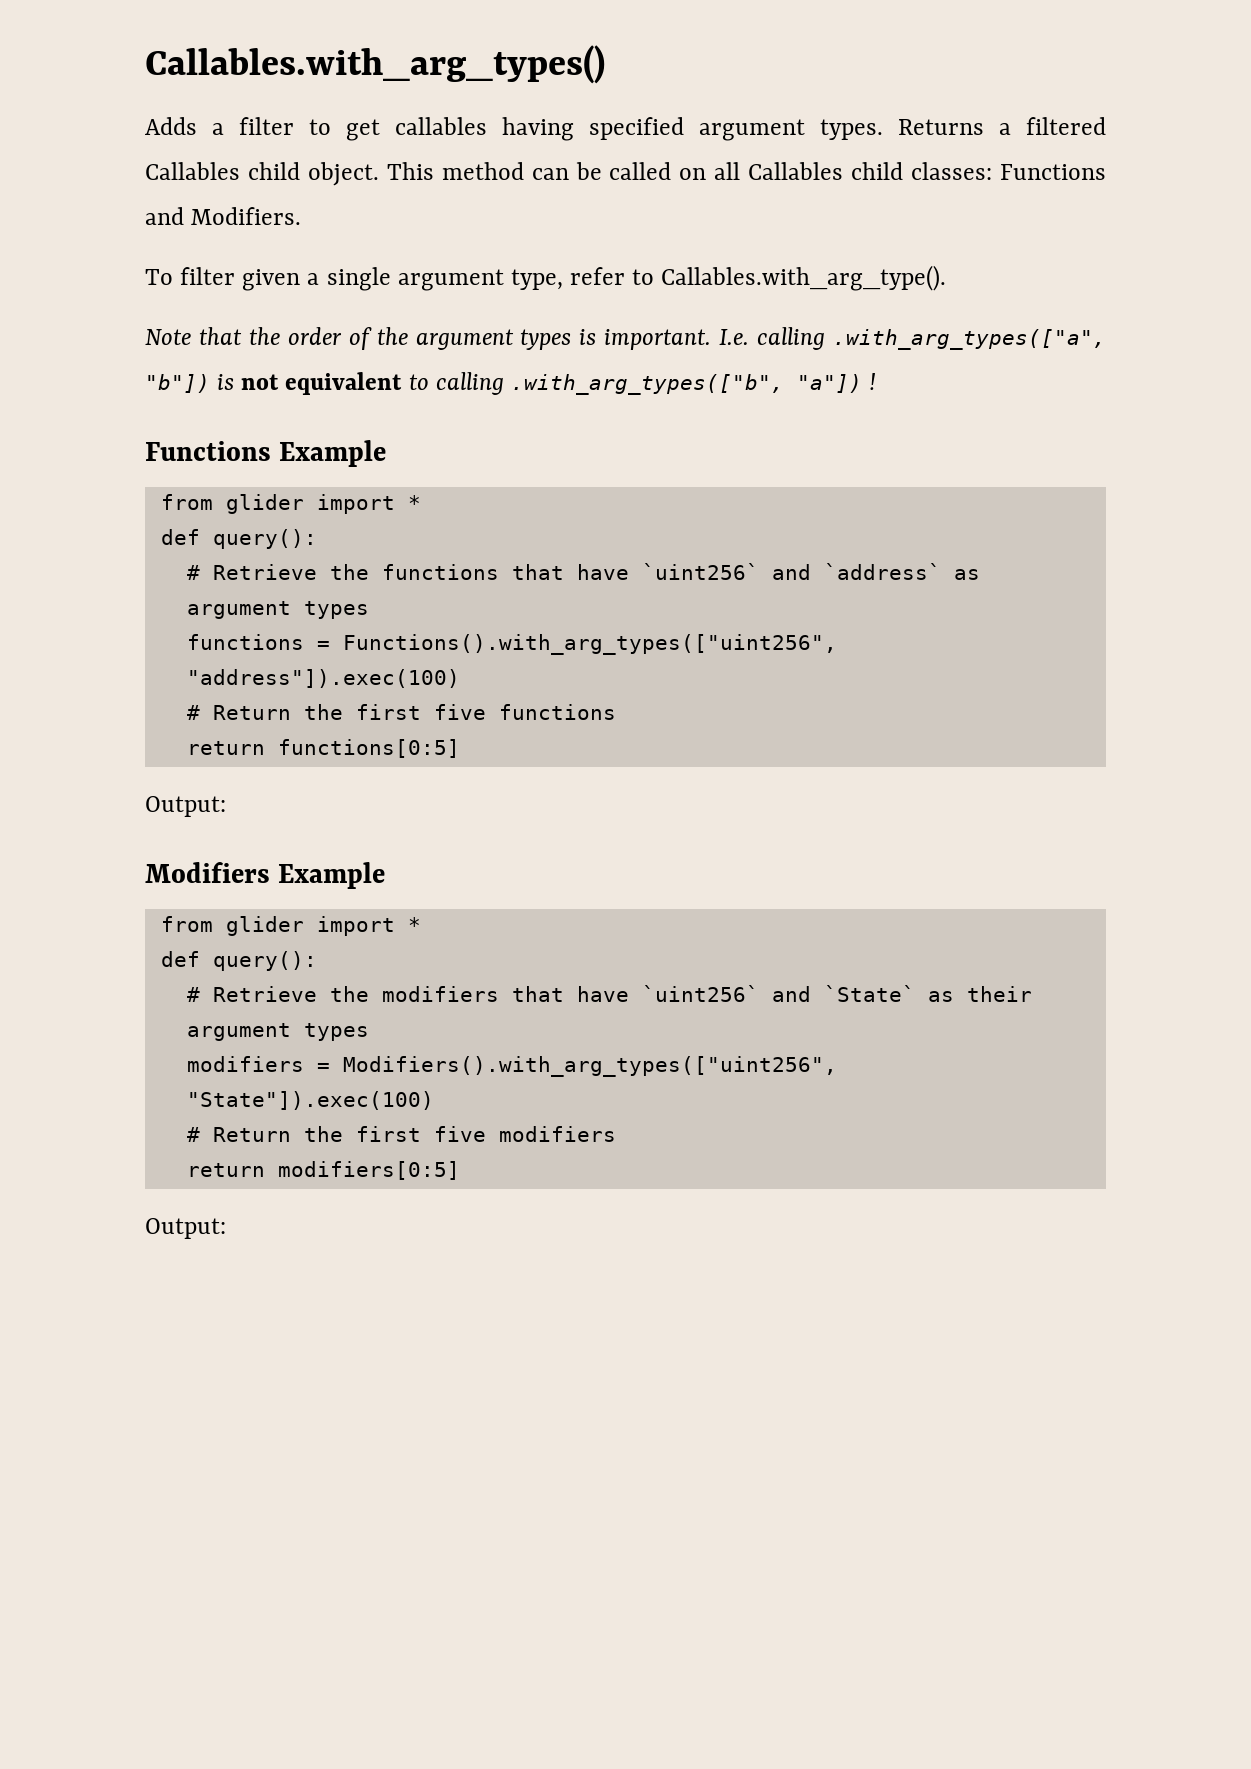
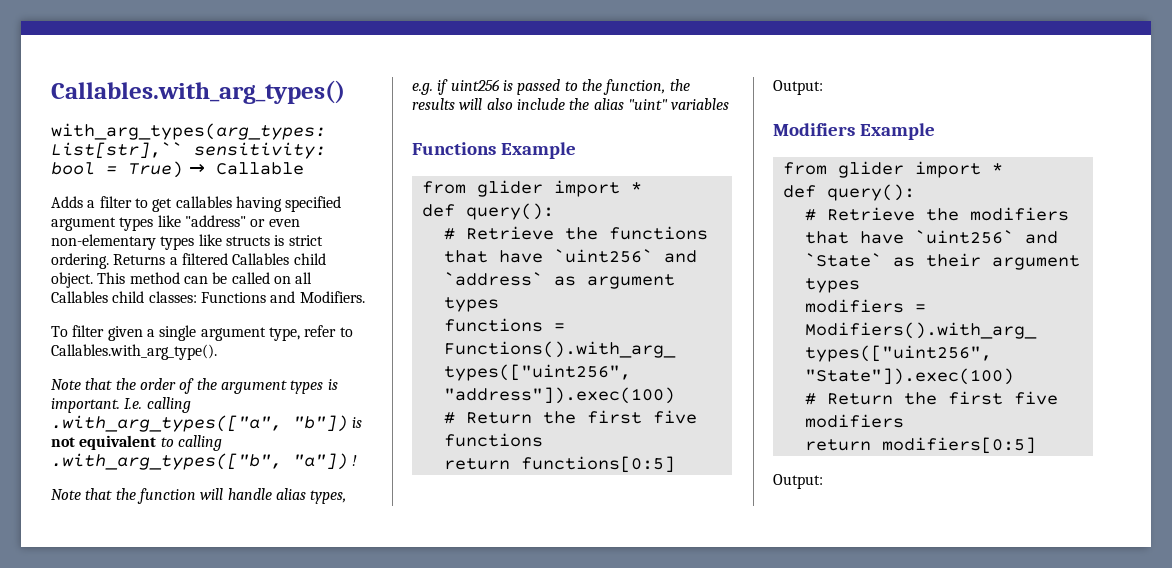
+ with_arg_types(arg_types: List[str],`` sensitivity: bool = True) → Callable
- Adds a filter to get callables having specified argument types.
+ Adds a filter to get callables having specified argument types like "address" or even non-elementary types like structs is strict ordering.
+ Note that the function will handle alias types, e.g. if uint256 is passed to the function, the results will also include the alias "uint" variables

